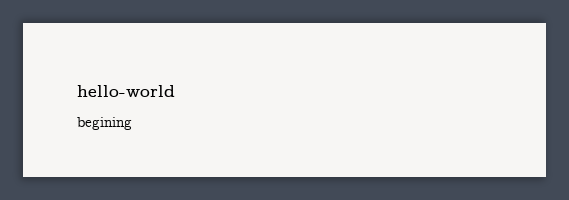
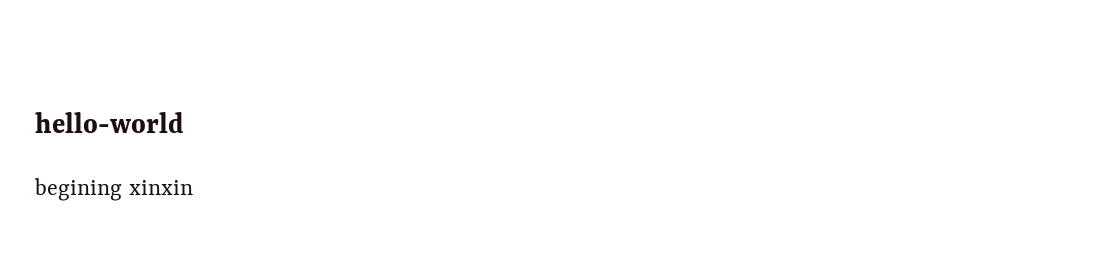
- begining
+ begining xinxin

